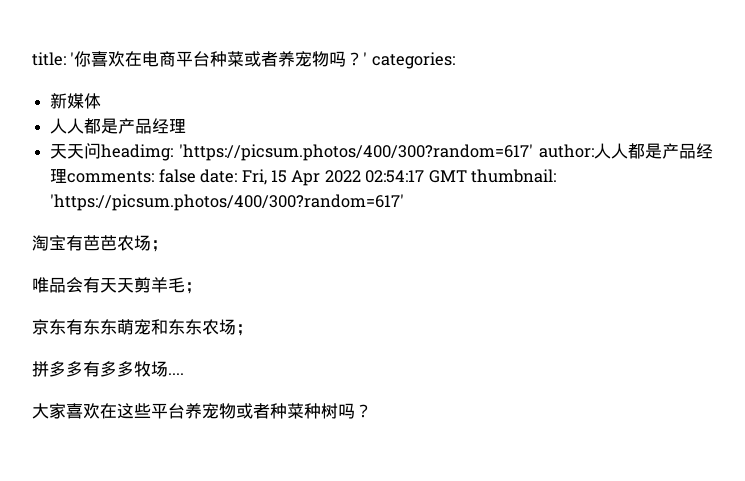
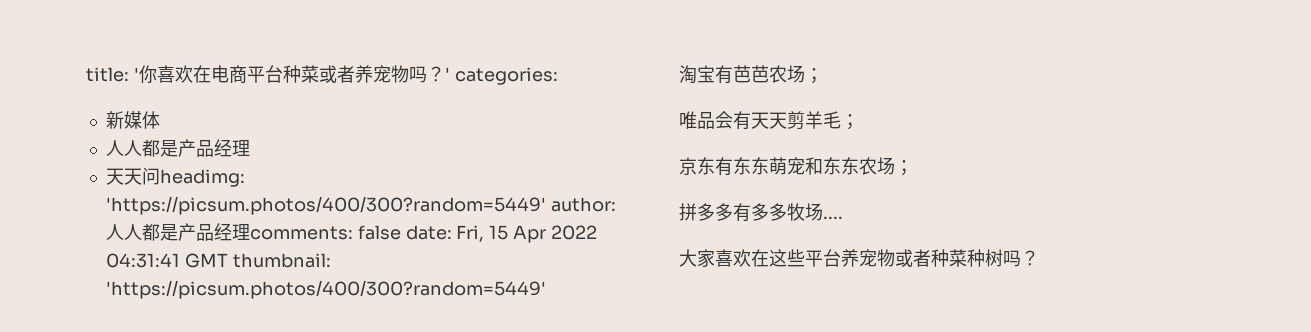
- 天天问headimg: 'https://picsum.photos/400/300?random=617' author:人人都是产品经理comments: false date: Fri, 15 Apr 2022 02:54:17 GMT thumbnail: 'https://picsum.photos/400/300?random=617'
+ 天天问headimg: 'https://picsum.photos/400/300?random=5449' author:人人都是产品经理comments: false date: Fri, 15 Apr 2022 04:31:41 GMT thumbnail: 'https://picsum.photos/400/300?random=5449'

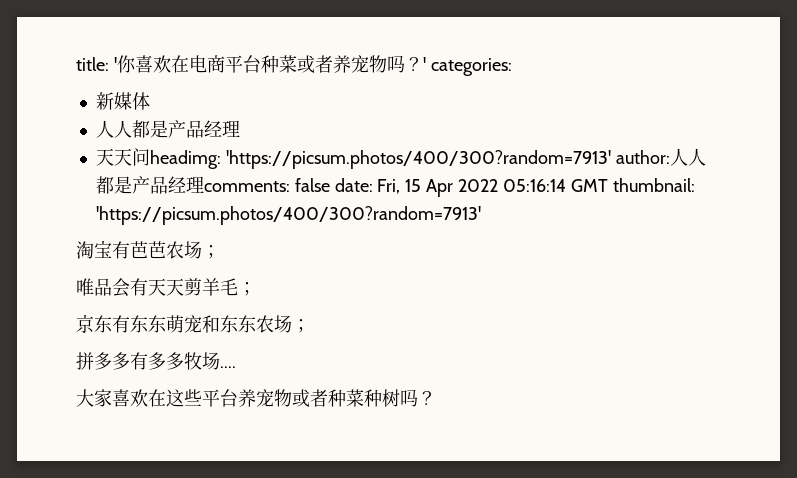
- 天天问headimg: 'https://picsum.photos/400/300?random=5449' author:人人都是产品经理comments: false date: Fri, 15 Apr 2022 04:31:41 GMT thumbnail: 'https://picsum.photos/400/300?random=5449'
+ 天天问headimg: 'https://picsum.photos/400/300?random=7913' author:人人都是产品经理comments: false date: Fri, 15 Apr 2022 05:16:14 GMT thumbnail: 'https://picsum.photos/400/300?random=7913'

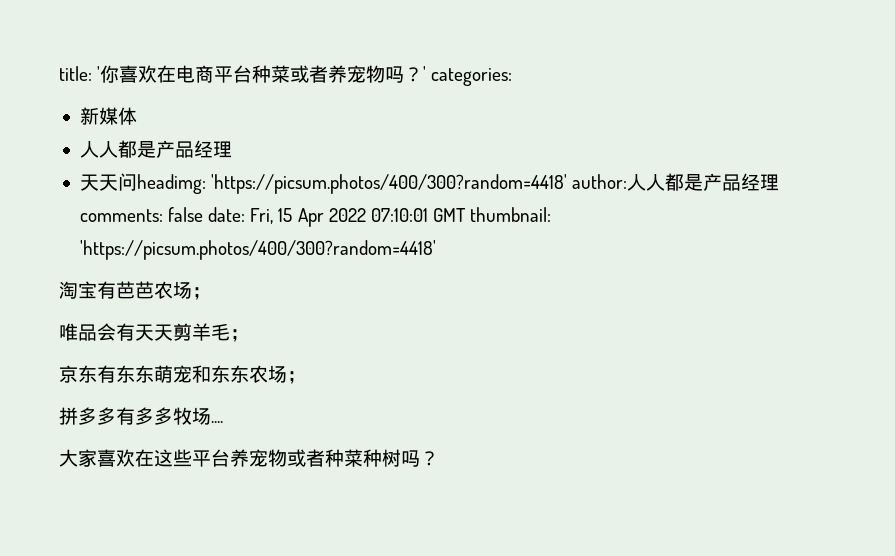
- 天天问headimg: 'https://picsum.photos/400/300?random=7913' author:人人都是产品经理comments: false date: Fri, 15 Apr 2022 05:16:14 GMT thumbnail: 'https://picsum.photos/400/300?random=7913'
+ 天天问headimg: 'https://picsum.photos/400/300?random=4418' author:人人都是产品经理comments: false date: Fri, 15 Apr 2022 07:10:01 GMT thumbnail: 'https://picsum.photos/400/300?random=4418'

